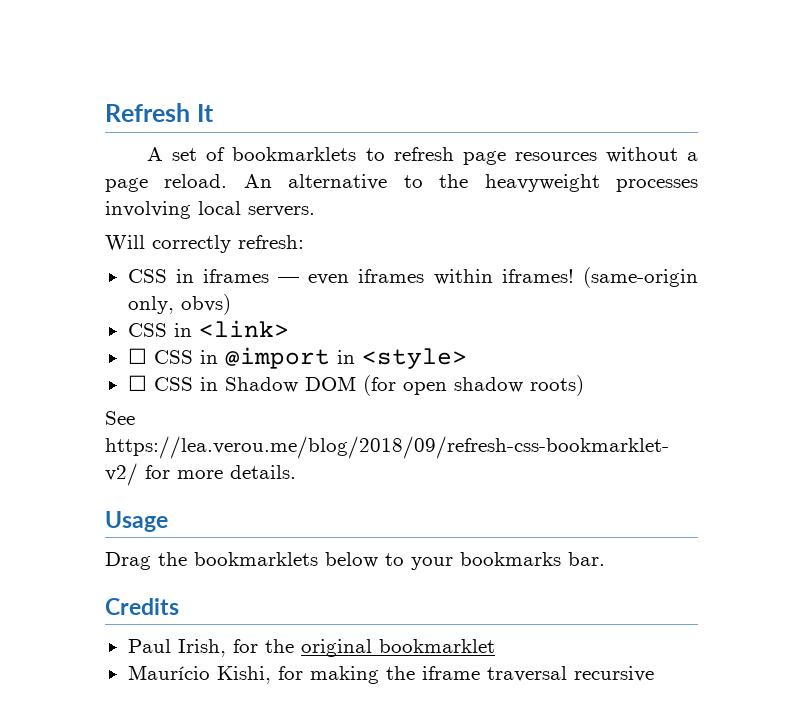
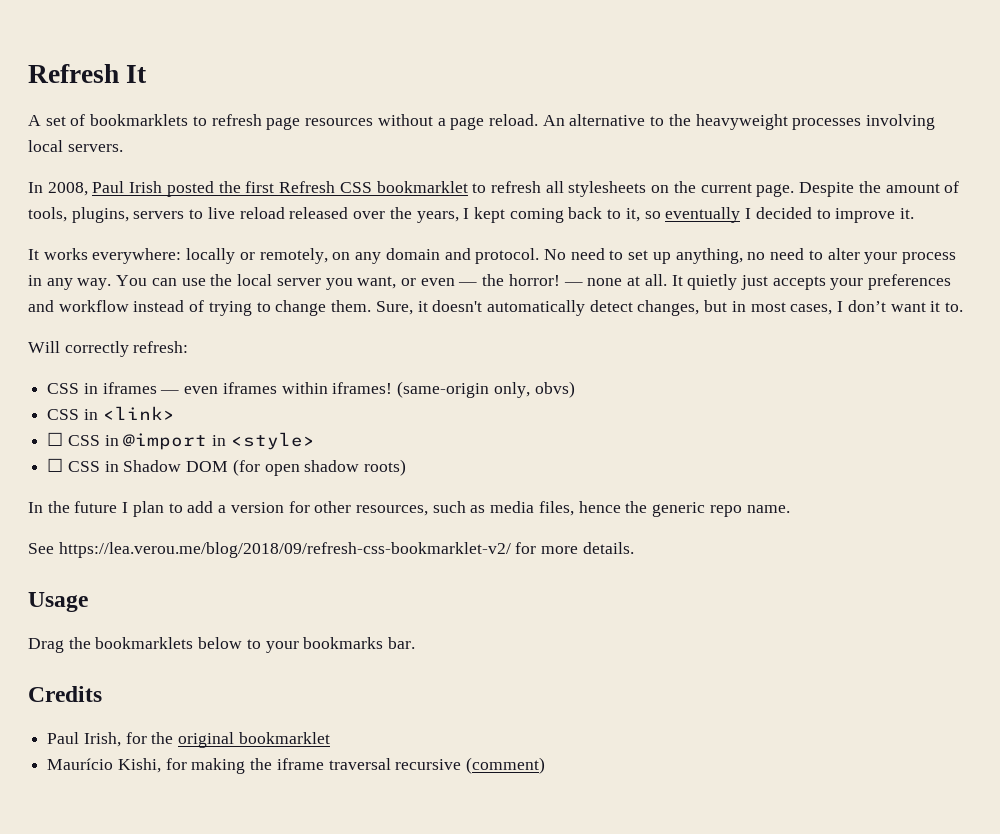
+ In 2008, Paul Irish posted the first Refresh CSS bookmarklet to refresh all stylesheets on the current page. Despite the amount of tools, plugins, servers to live reload released over the years, I kept coming back to it, so eventually I decided to improve it.
+ It works everywhere: locally or remotely, on any domain and protocol. No need to set up anything, no need to alter your process in any way. You can use the local server you want, or even — the horror! — none at all. It quietly just accepts your preferences and workflow instead of trying to change them. Sure, it doesn't automatically detect changes, but in most cases, I don’t want it to.
+ In the future I plan to add a version for other resources, such as media files, hence the generic repo name.
- Maurício Kishi, for making the iframe traversal recursive
+ Maurício Kishi, for making the iframe traversal recursive (comment)

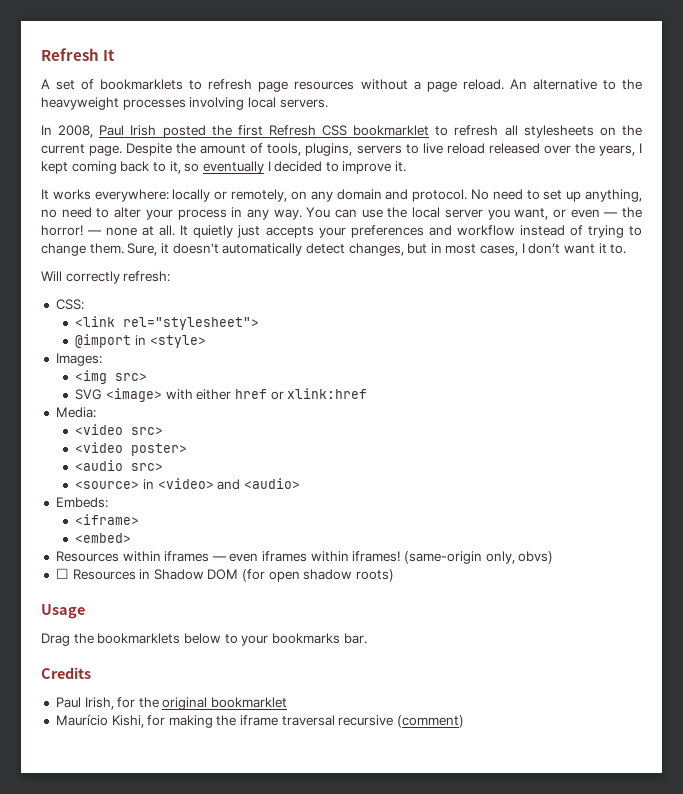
- CSS in iframes — even iframes within iframes!
+ CSS:
+ <link rel="stylesheet">
+ @import in <style>
+ Images:
+ <img src>
+ SVG <image> with either href or xlink:href
+ Media:
+ <video src>
+ <video poster>
+ <audio src>
+ <source> in <video> and <audio>
+ Embeds:
+ <iframe>
+ <embed>
+ Resources within iframes — even iframes within iframes!
- CSS in <link>
- ☐ CSS in @import in <style>
- ☐ CSS in Shadow DOM (for open shadow roots)
+ ☐ Resources in Shadow DOM (for open shadow roots)
- In the future I plan to add a version for other resources, such as media files, hence the generic repo name.
- See https://lea.verou.me/blog/2018/09/refresh-css-bookmarklet-v2/ for more details.

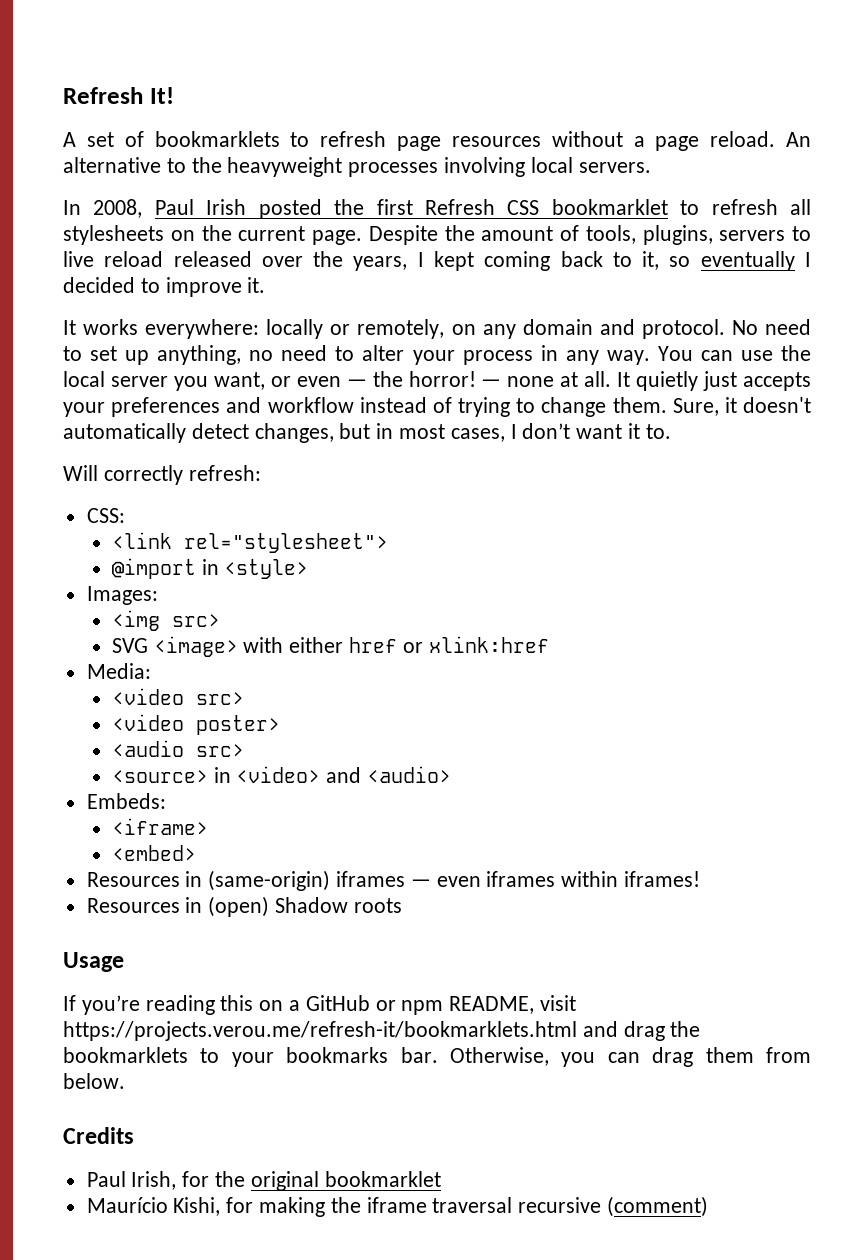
- Refresh It
+ Refresh It!
- Resources within iframes — even iframes within iframes! (same-origin only, obvs)
- ☐ Resources in Shadow DOM (for open shadow roots)
+ Resources in (same-origin) iframes — even iframes within iframes!
+ Resources in (open) Shadow roots
  Usage
- Drag the bookmarklets below to your bookmarks bar.
+ If you’re reading this on a GitHub or npm README, visit https://projects.verou.me/refresh-it/bookmarklets.html and drag the bookmarklets to your bookmarks bar. Otherwise, you can drag them from below.

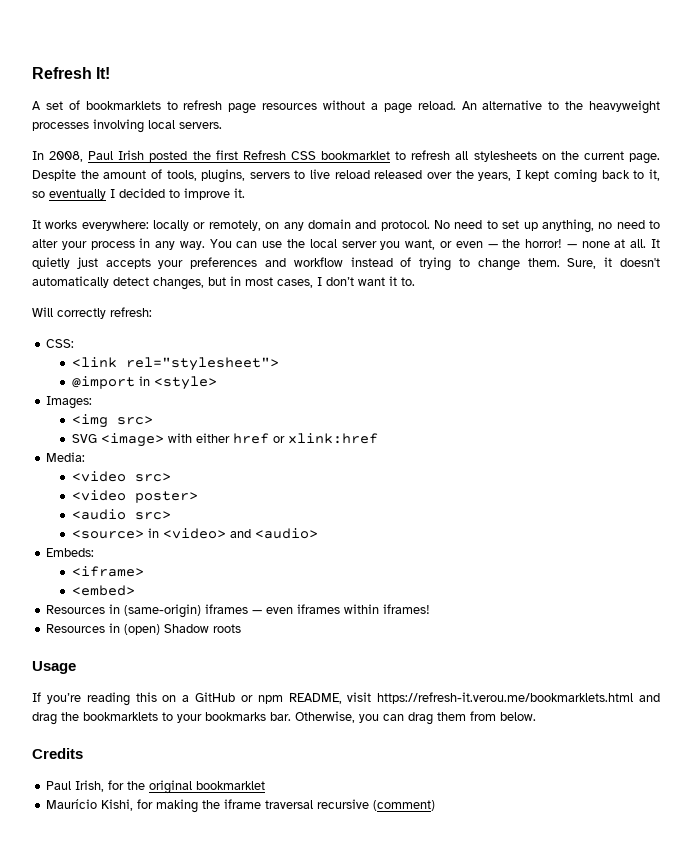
- If you’re reading this on a GitHub or npm README, visit https://projects.verou.me/refresh-it/bookmarklets.html and drag the bookmarklets to your bookmarks bar.
+ If you’re reading this on a GitHub or npm README, visit https://refresh-it.verou.me/bookmarklets.html and drag the bookmarklets to your bookmarks bar.

